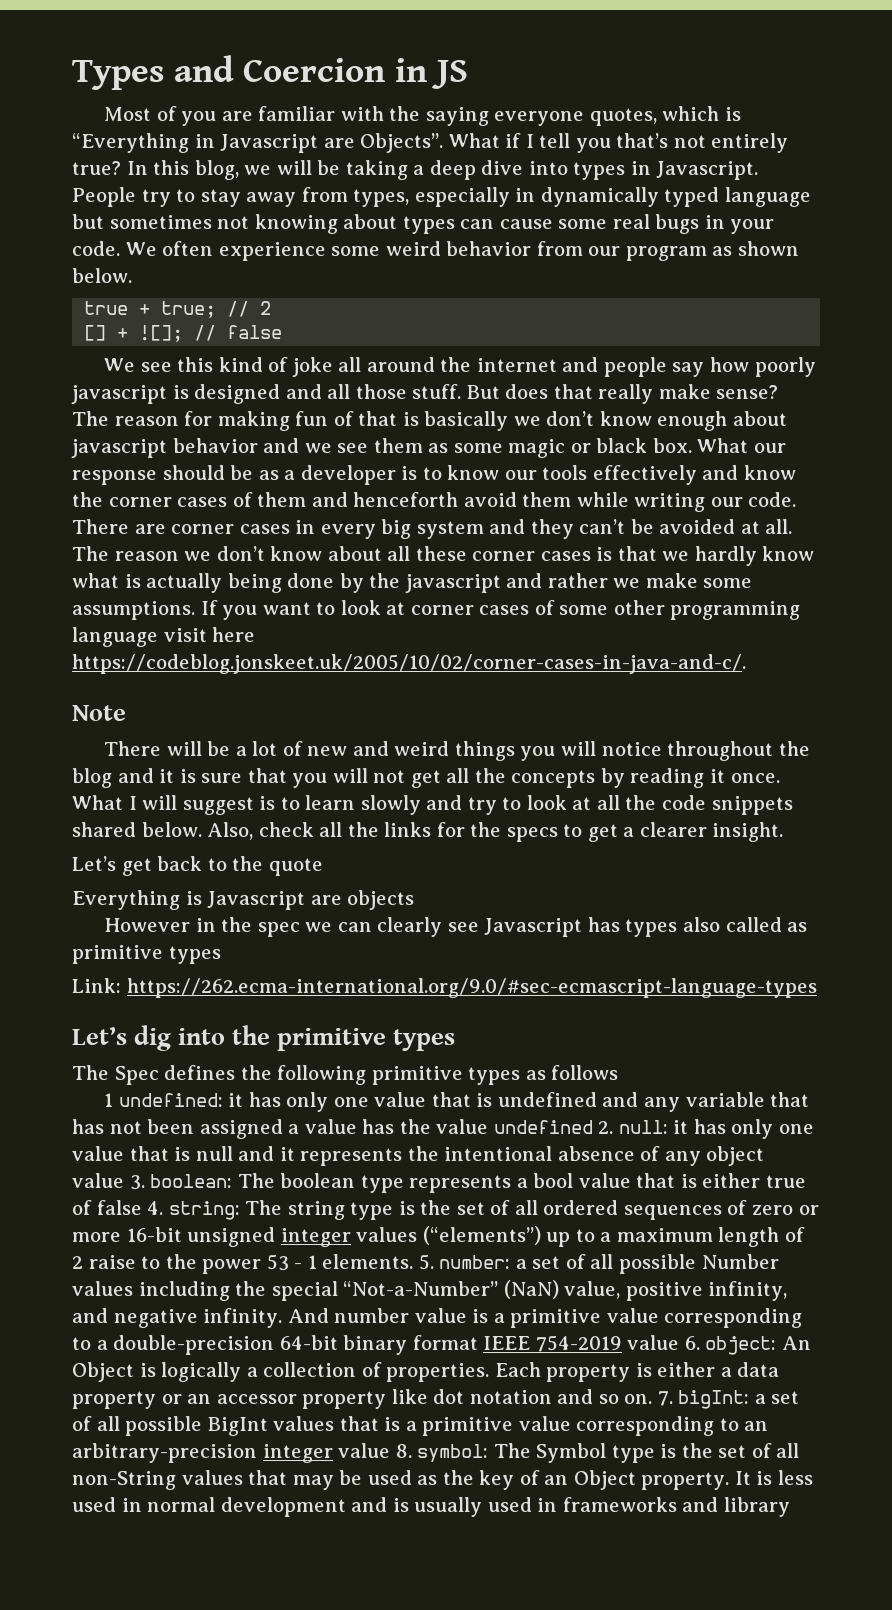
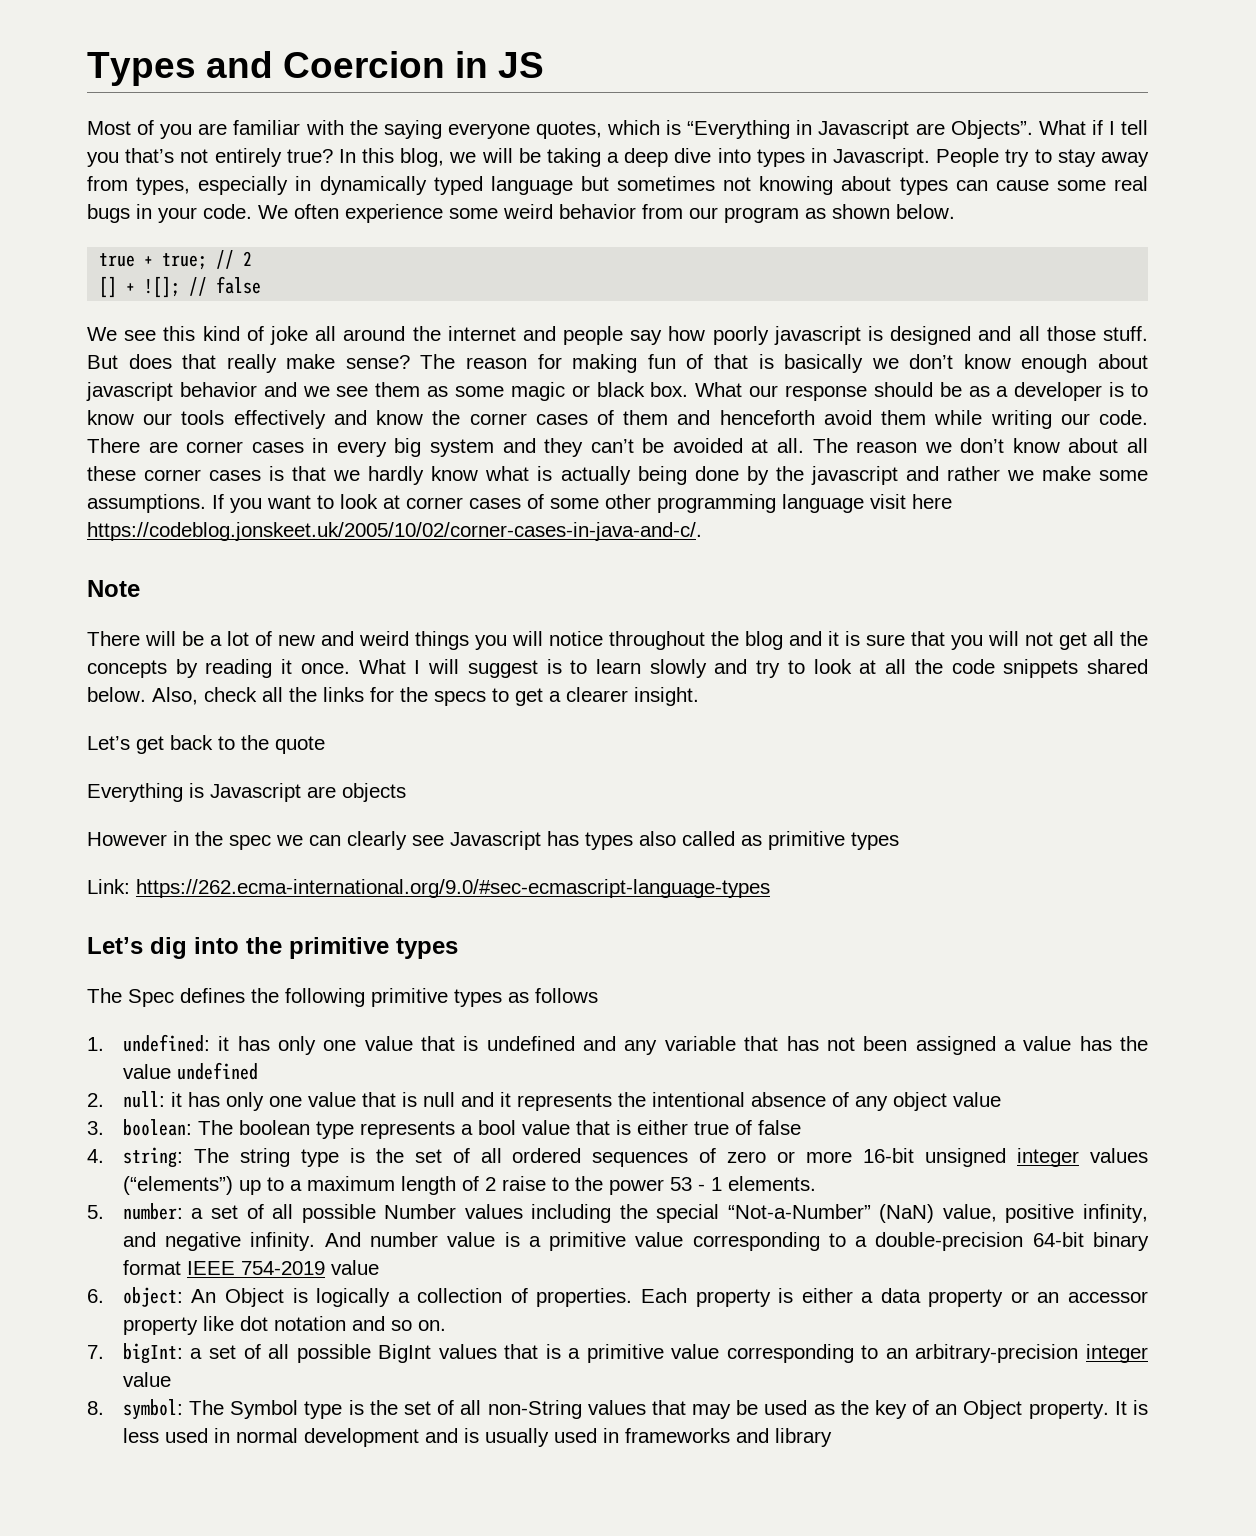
- 1 undefined:
+ 1. undefined:
- it has only one value that is undefined and any variable that has not been assigned a value has the value undefined 2. null:
+ it has only one value that is undefined and any variable that has not been assigned a value has the value undefined
+ 2. null:
- it has only one value that is null and it represents the intentional absence of any object value 3. boolean:
+ it has only one value that is null and it represents the intentional absence of any object value
+ 3. boolean:
- The boolean type represents a bool value that is either true of false 4. string:
+ The boolean type represents a bool value that is either true of false
+ 4. string:
- The string type is the set of all ordered sequences of zero or more 16-bit unsigned integer values (“elements”) up to a maximum length of 2 raise to the power 53 - 1 elements. 5. number:
+ The string type is the set of all ordered sequences of zero or more 16-bit unsigned integer values (“elements”) up to a maximum length of 2 raise to the power 53 - 1 elements.
+ 5. number:
- And number value is a primitive value corresponding to a double-precision 64-bit binary format IEEE 754-2019 value 6. object: An Object is logically a collection of properties.
+ And number value is a primitive value corresponding to a double-precision 64-bit binary format IEEE 754-2019 value
+ 6. object: An Object is logically a collection of properties.
- Each property is either a data property or an accessor property like dot notation and so on. 7. bigInt: a set of all possible BigInt values that is a primitive value corresponding to an arbitrary-precision integer value 8. symbol: The Symbol type is the set of all non-String values that may be used as the key of an Object property.
+ Each property is either a data property or an accessor property like dot notation and so on.
+ 7. bigInt: a set of all possible BigInt values that is a primitive value corresponding to an arbitrary-precision integer value
+ 8. symbol: The Symbol type is the set of all non-String values that may be used as the key of an Object property.

